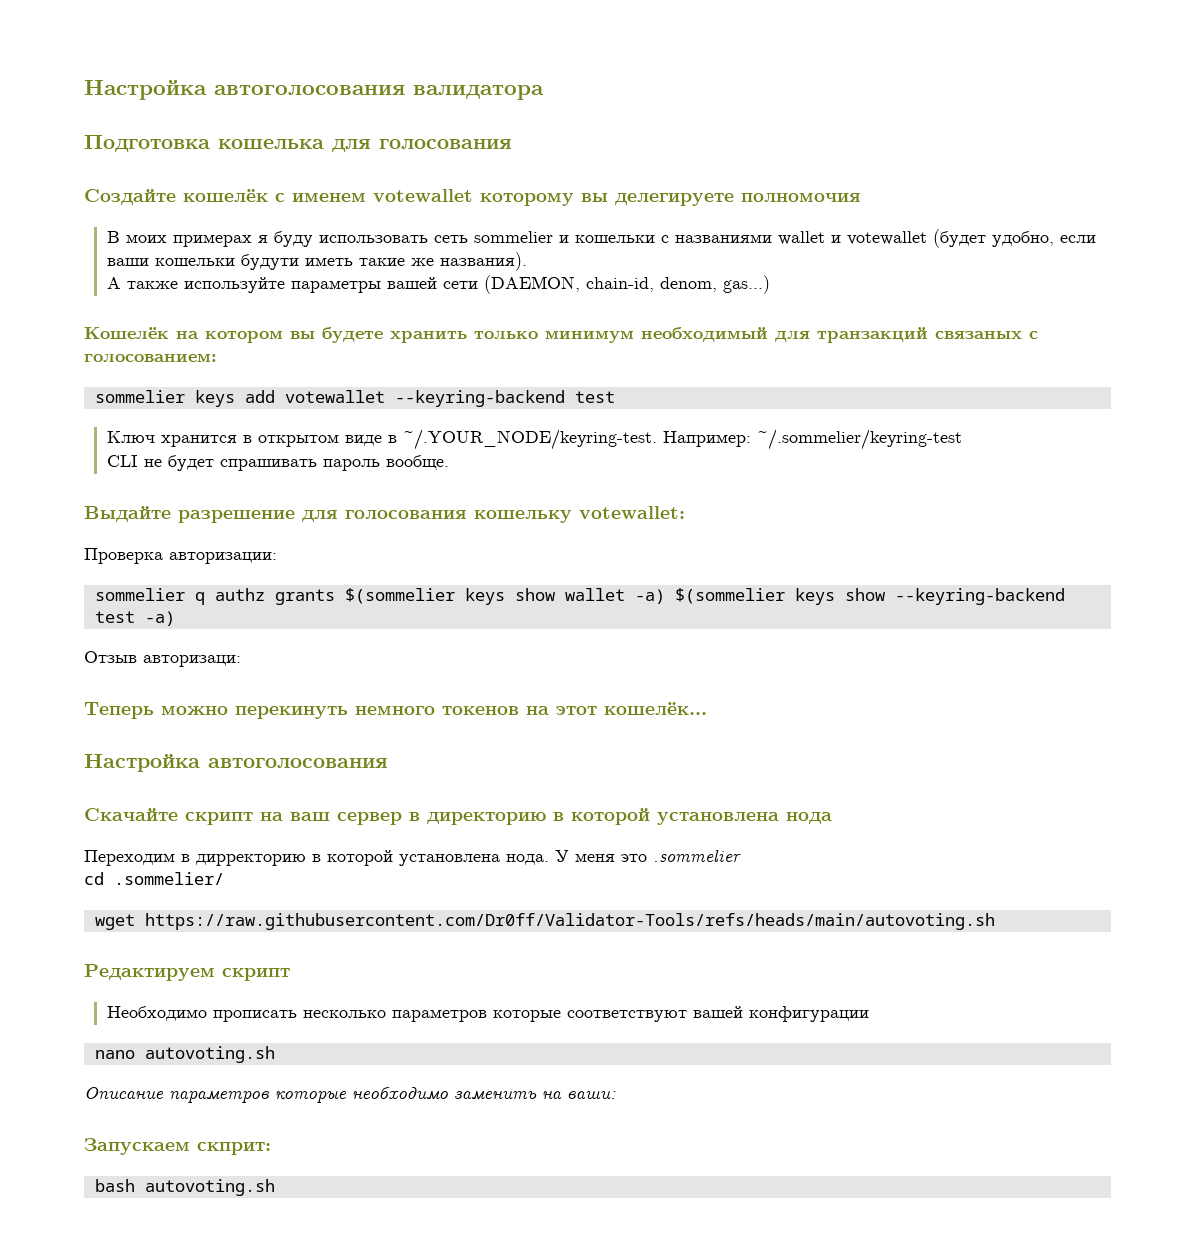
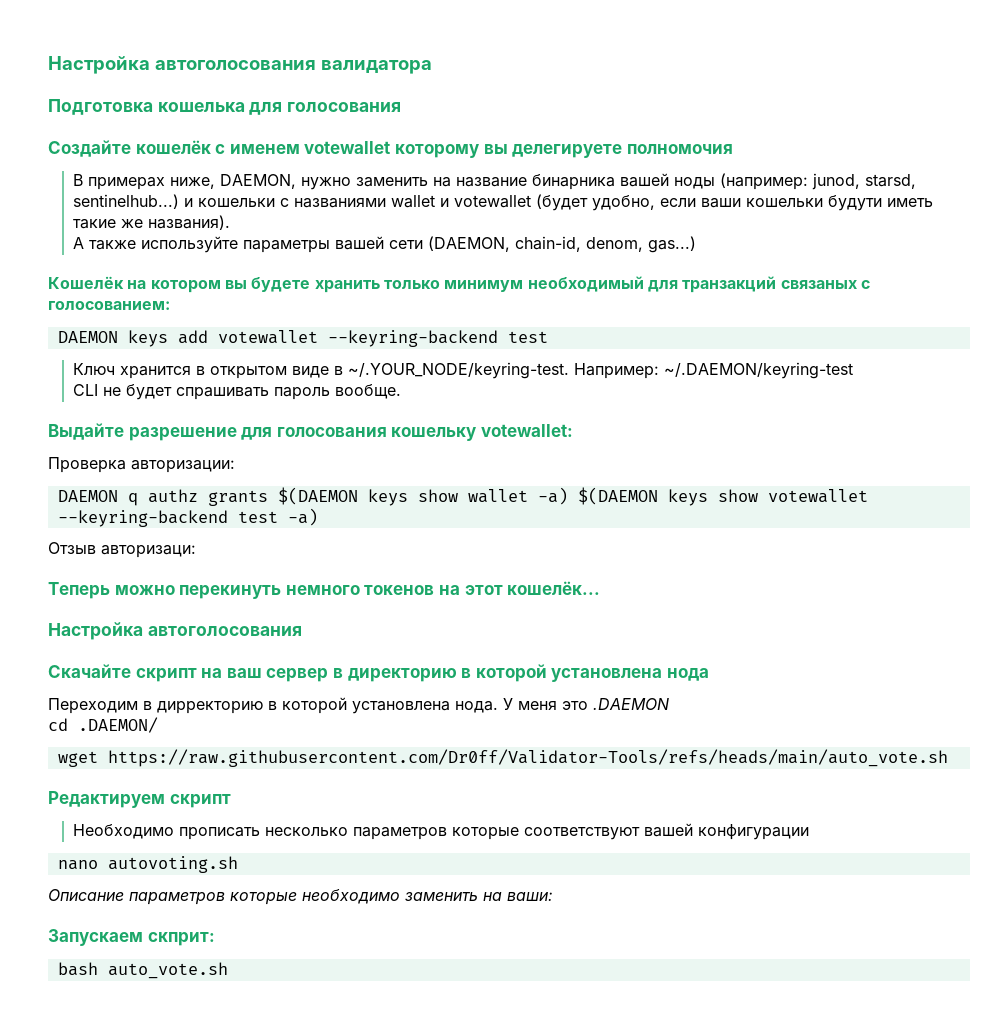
- В моих примерах я буду использовать сеть sommelier и кошельки с названиями wallet и votewallet (будет удобно, если ваши кошельки будути иметь такие же названия).
+ В примерах ниже, DAEMON, нужно заменить на название бинарника вашей ноды (например: junod, starsd, sentinelhub...) и кошельки с названиями wallet и votewallet (будет удобно, если ваши кошельки будути иметь такие же названия).
- sommelier keys add votewallet --keyring-backend test
+ DAEMON keys add votewallet --keyring-backend test
- Ключ хранится в открытом виде в ~/.YOUR_NODE/keyring-test. Например: ~/.sommelier/keyring-test
+ Ключ хранится в открытом виде в ~/.YOUR_NODE/keyring-test. Например: ~/.DAEMON/keyring-test
- sommelier q authz grants $(sommelier keys show wallet -a) $(sommelier keys show --keyring-backend test -a)
+ DAEMON q authz grants $(DAEMON keys show wallet -a) $(DAEMON keys show votewallet --keyring-backend test -a)
- У меня это .sommelier
+ У меня это .DAEMON
- cd .sommelier/
+ cd .DAEMON/
- wget https://raw.githubusercontent.com/Dr0ff/Validator-Tools/refs/heads/main/autovoting.sh
+ wget https://raw.githubusercontent.com/Dr0ff/Validator-Tools/refs/heads/main/auto_vote.sh
- bash autovoting.sh
+ bash auto_vote.sh

